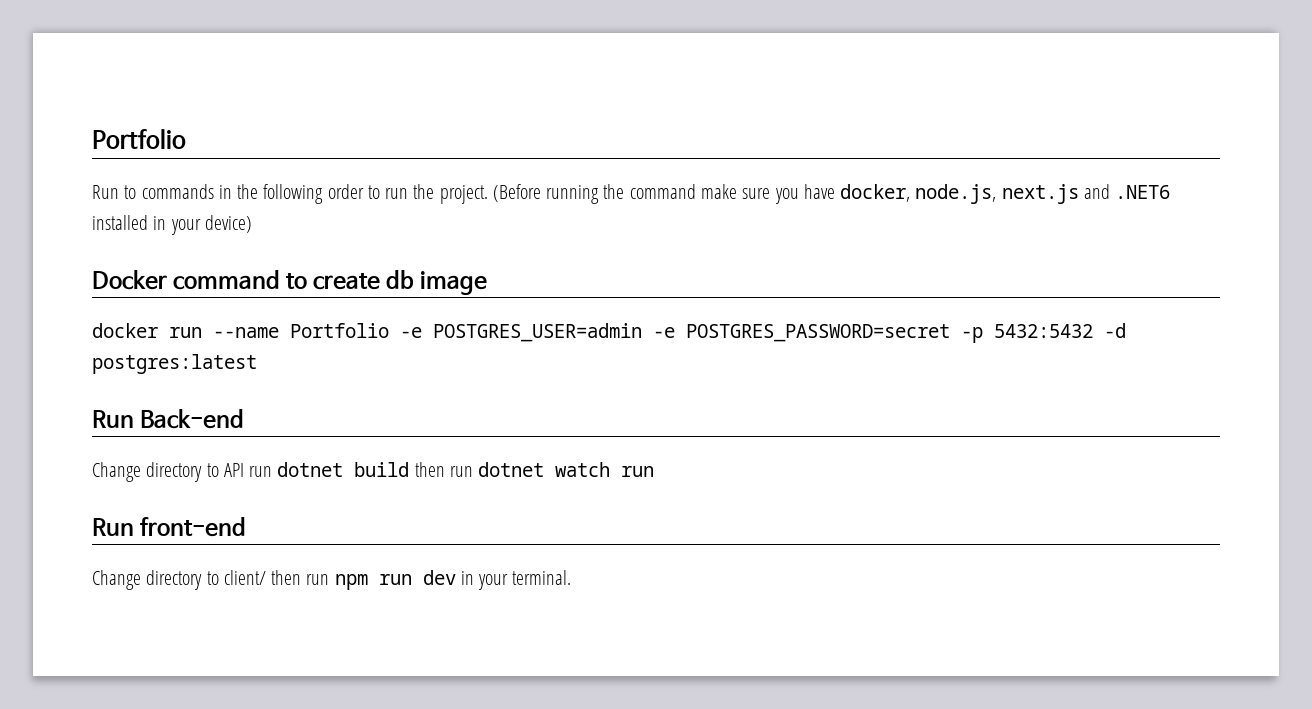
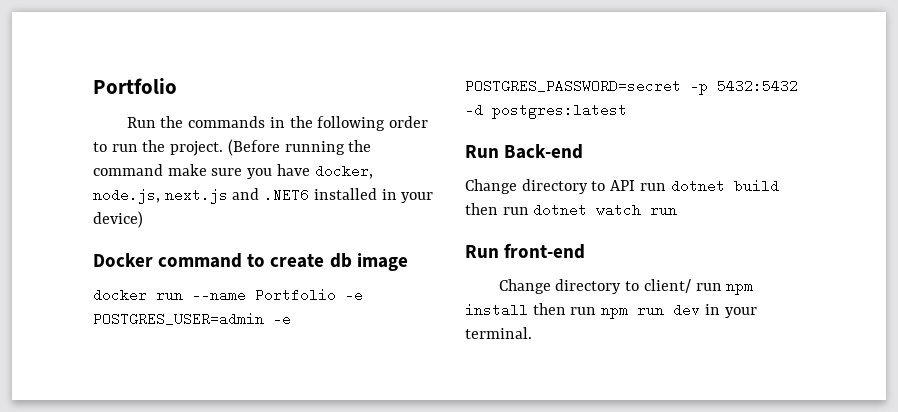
- Run to commands in the following order to run the project.
+ Run the commands in the following order to run the project.
- Change directory to client/ then run npm run dev in your terminal.
+ Change directory to client/ run npm install then run npm run dev in your terminal.

